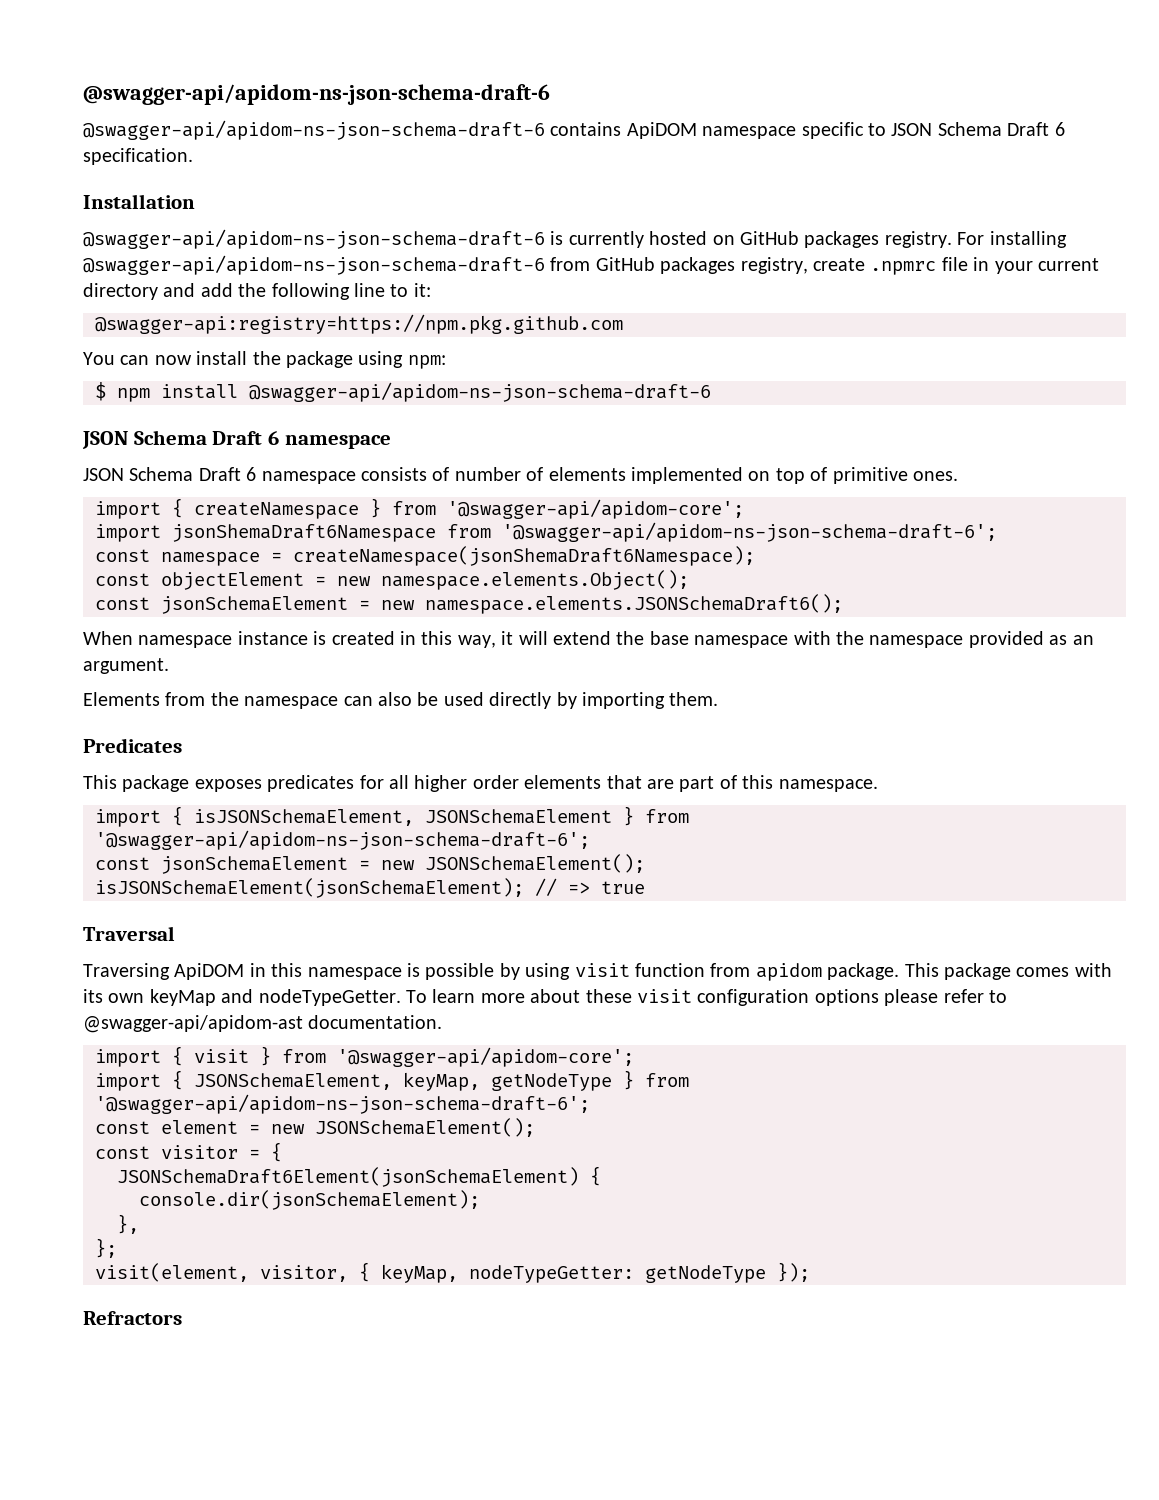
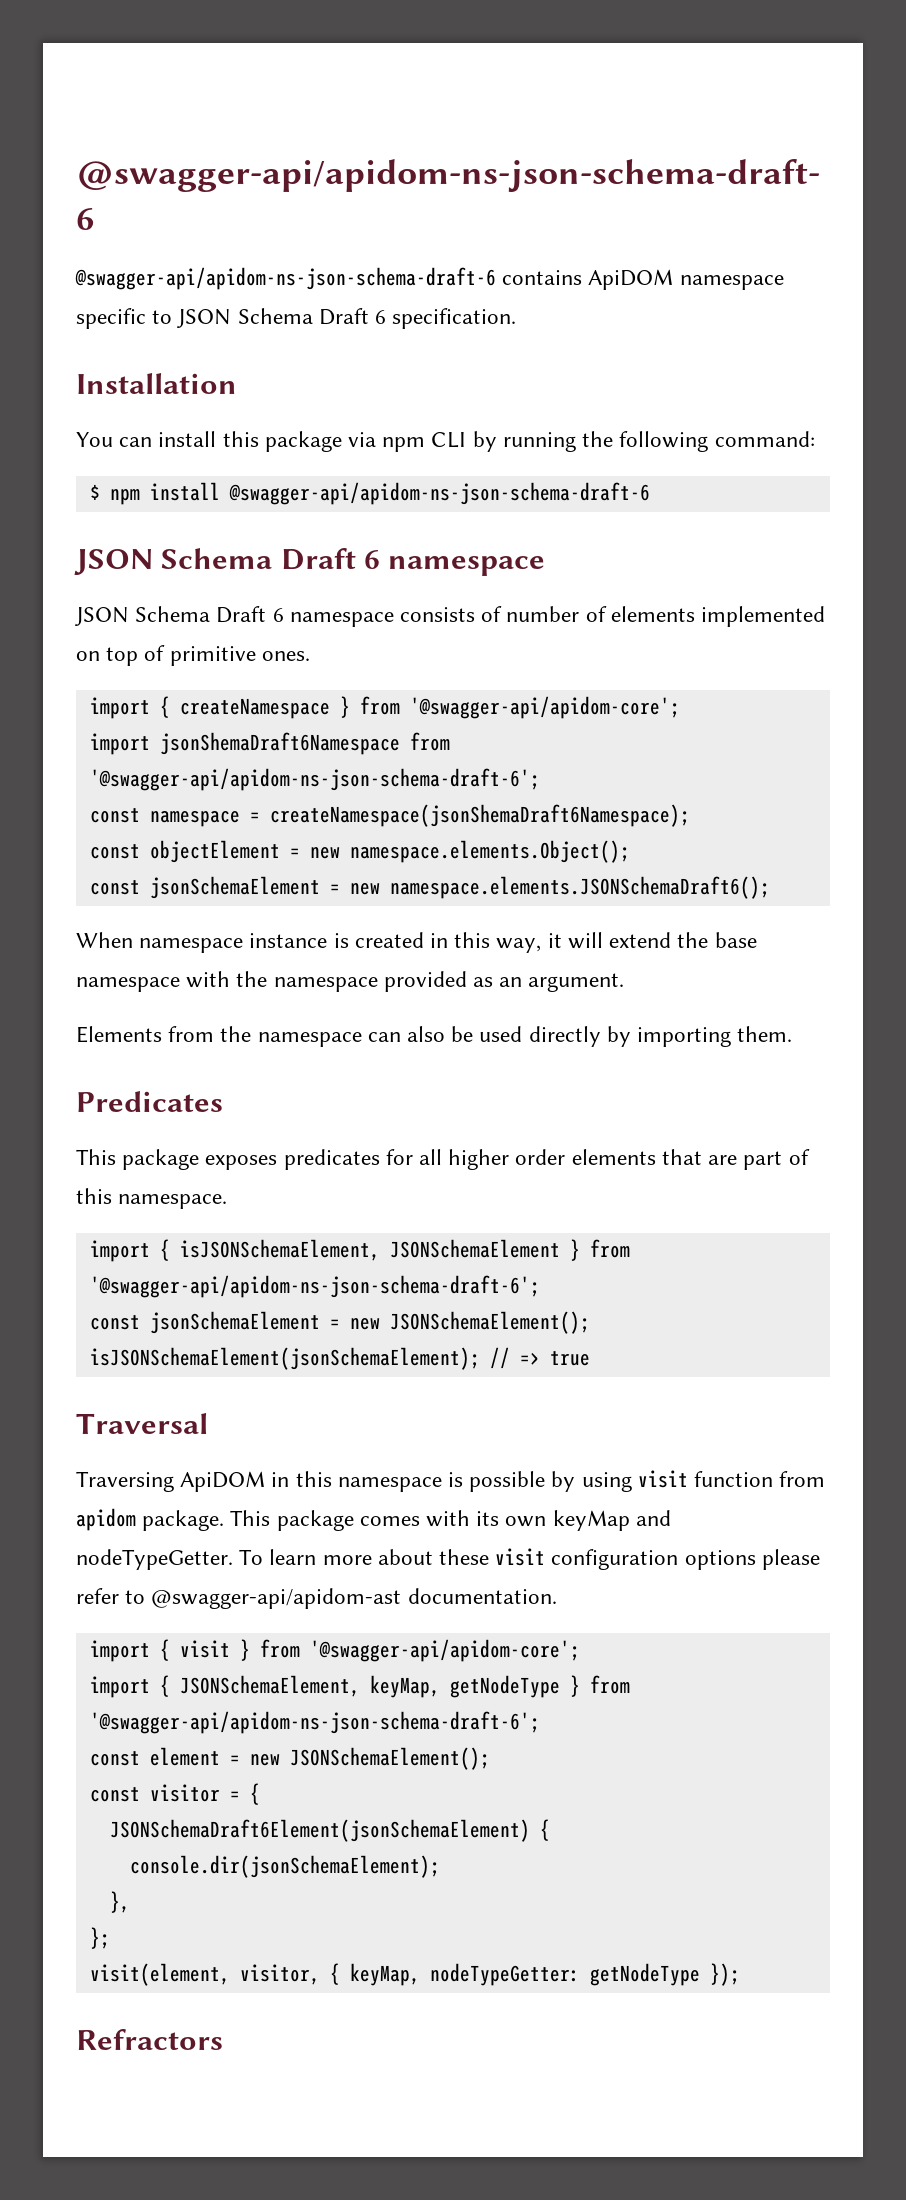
- @swagger-api/apidom-ns-json-schema-draft-6 is currently hosted on GitHub packages registry. For installing @swagger-api/apidom-ns-json-schema-draft-6 from GitHub packages registry, create .npmrc file in your current directory and add the following line to it:
- @swagger-api:registry=https://npm.pkg.github.com
- You can now install the package using npm:
+ You can install this package via npm CLI by running the following command:

